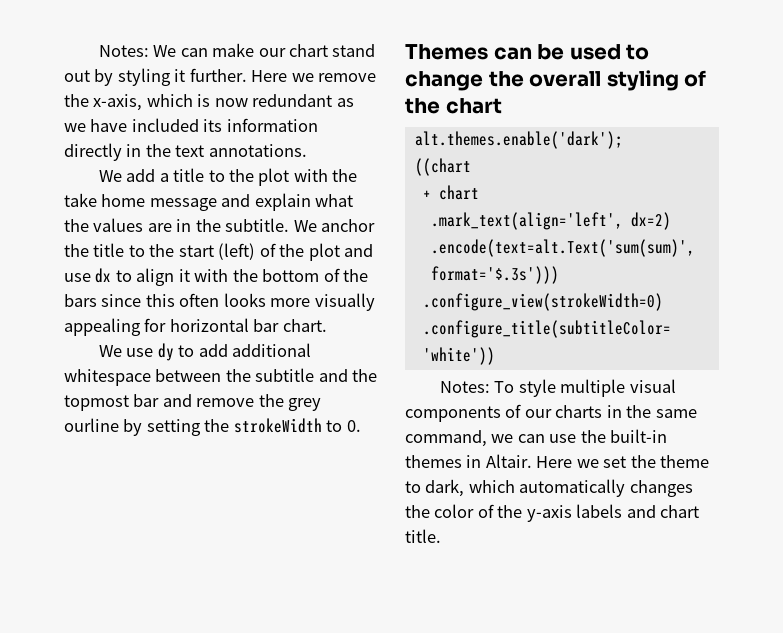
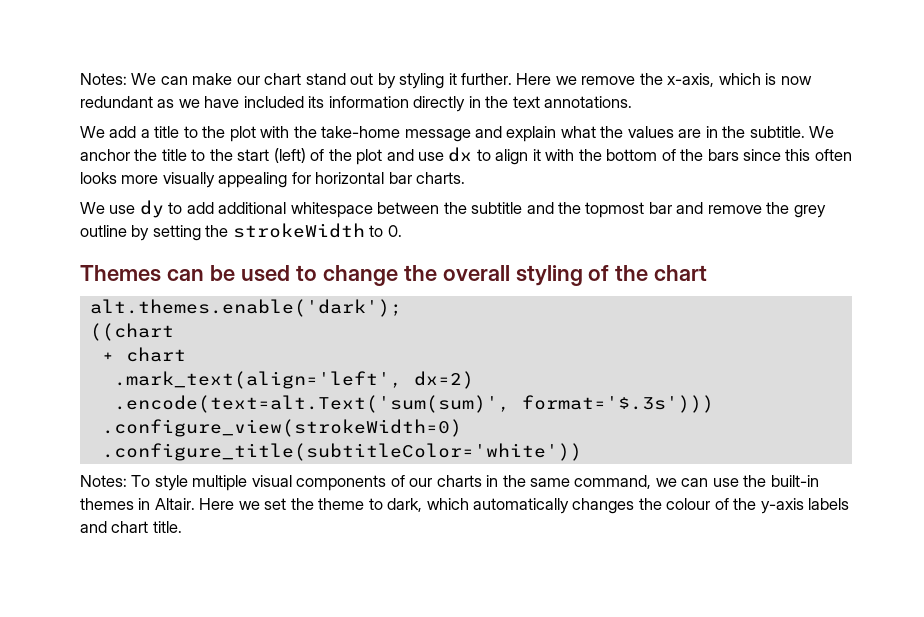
- We add a title to the plot with the take home message and explain what the values are in the subtitle.
+ We add a title to the plot with the take-home message and explain what the values are in the subtitle.
- We anchor the title to the start (left) of the plot and use dx to align it with the bottom of the bars since this often looks more visually appealing for horizontal bar chart.
+ We anchor the title to the start (left) of the plot and use dx to align it with the bottom of the bars since this often looks more visually appealing for horizontal bar charts.
- We use dy to add additional whitespace between the subtitle and the topmost bar and remove the grey ourline by setting the strokeWidth to 0.
+ We use dy to add additional whitespace between the subtitle and the topmost bar and remove the grey outline by setting the strokeWidth to 0.
- Here we set the theme to dark, which automatically changes the color of the y-axis labels and chart title.
+ Here we set the theme to dark, which automatically changes the colour of the y-axis labels and chart title.

